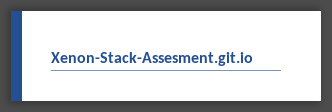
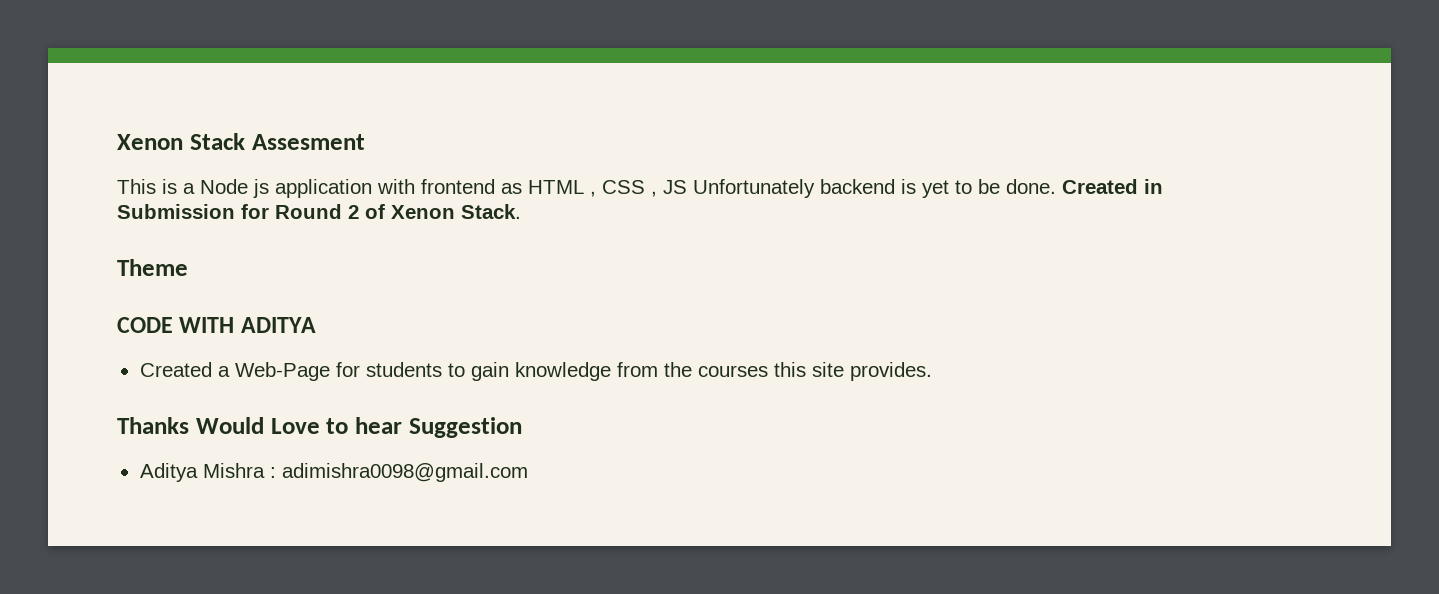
- Xenon-Stack-Assesment.git.io
+ Xenon Stack Assesment
+ This is a Node js application with frontend as HTML , CSS , JS Unfortunately backend is yet to be done. Created in Submission for Round 2 of Xenon Stack.
+ Theme
+ CODE WITH ADITYA
+ Created a Web-Page for students to gain knowledge from the courses this site provides.
+ Thanks Would Love to hear Suggestion
+ Aditya Mishra : adimishra0098@gmail.com

